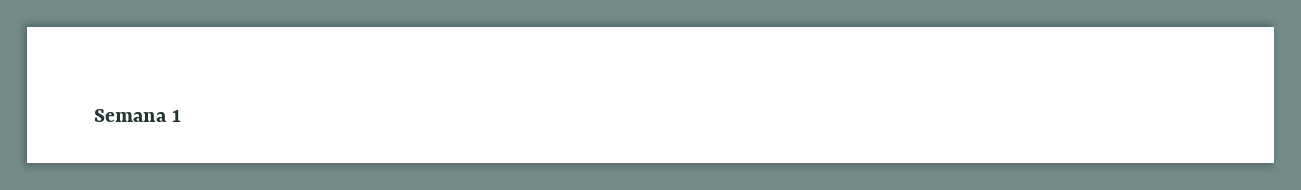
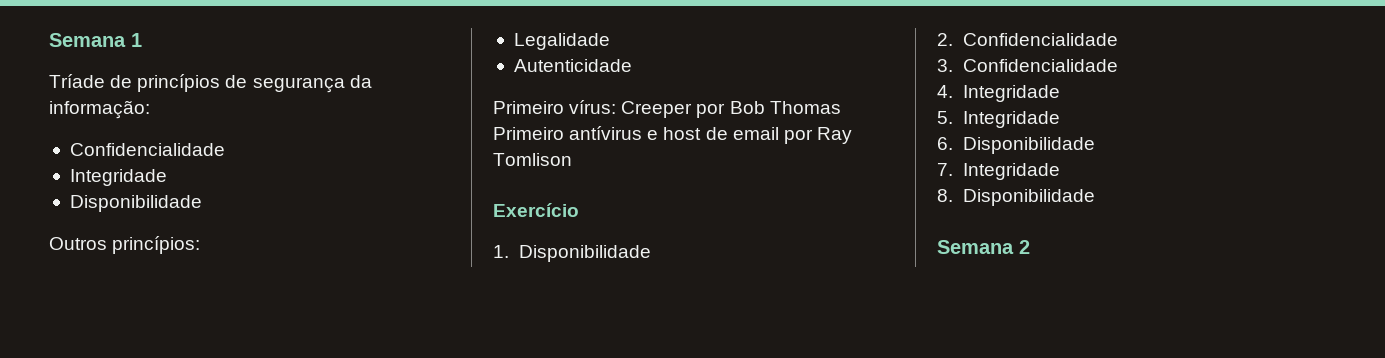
+ Tríade de princípios de segurança da informação:
+ Confidencialidade
+ Integridade
+ Disponibilidade
+ Outros princípios:
+ Legalidade
+ Autenticidade
+ Primeiro vírus: Creeper por Bob Thomas Primeiro antívirus e host de email por Ray Tomlison
+ Exercício
+ 1. Disponibilidade
+ 2. Confidencialidade
+ 3. Confidencialidade
+ 4. Integridade
+ 5. Integridade
+ 6. Disponibilidade
+ 7. Integridade
+ 8. Disponibilidade
+ Semana 2

